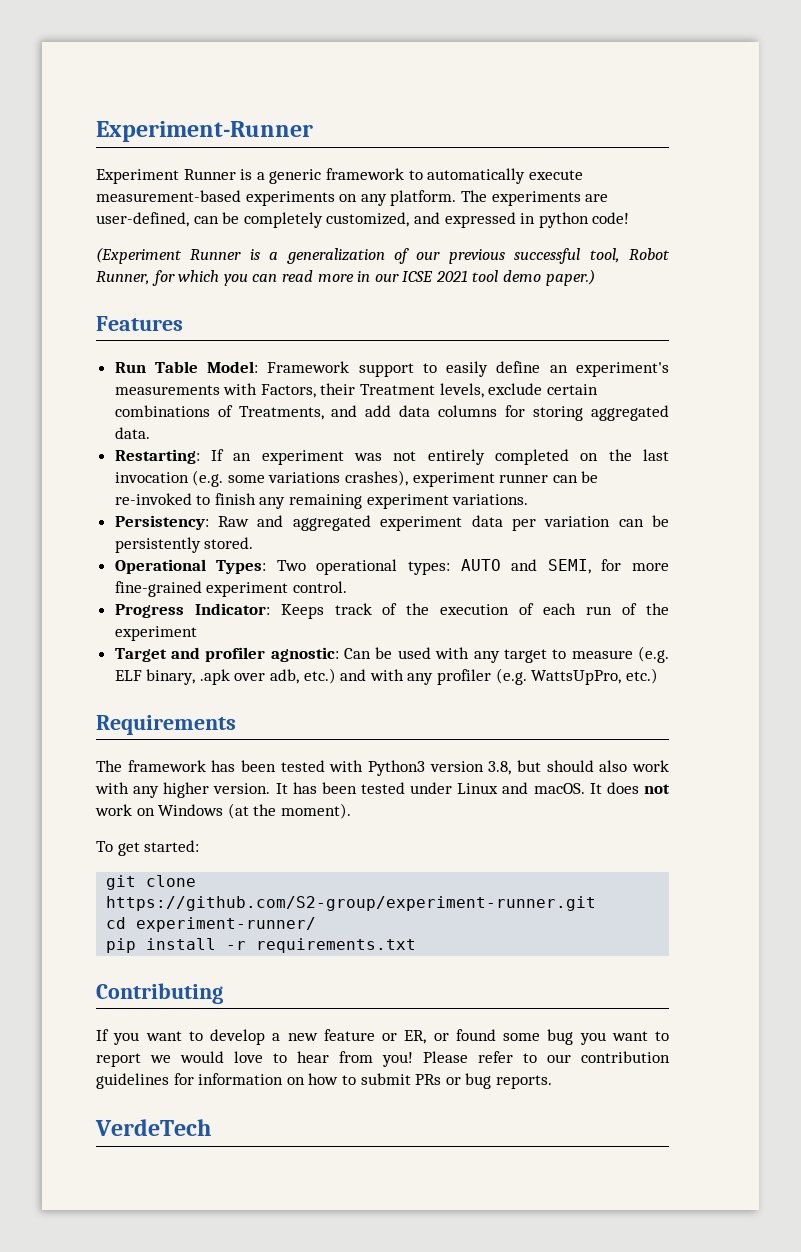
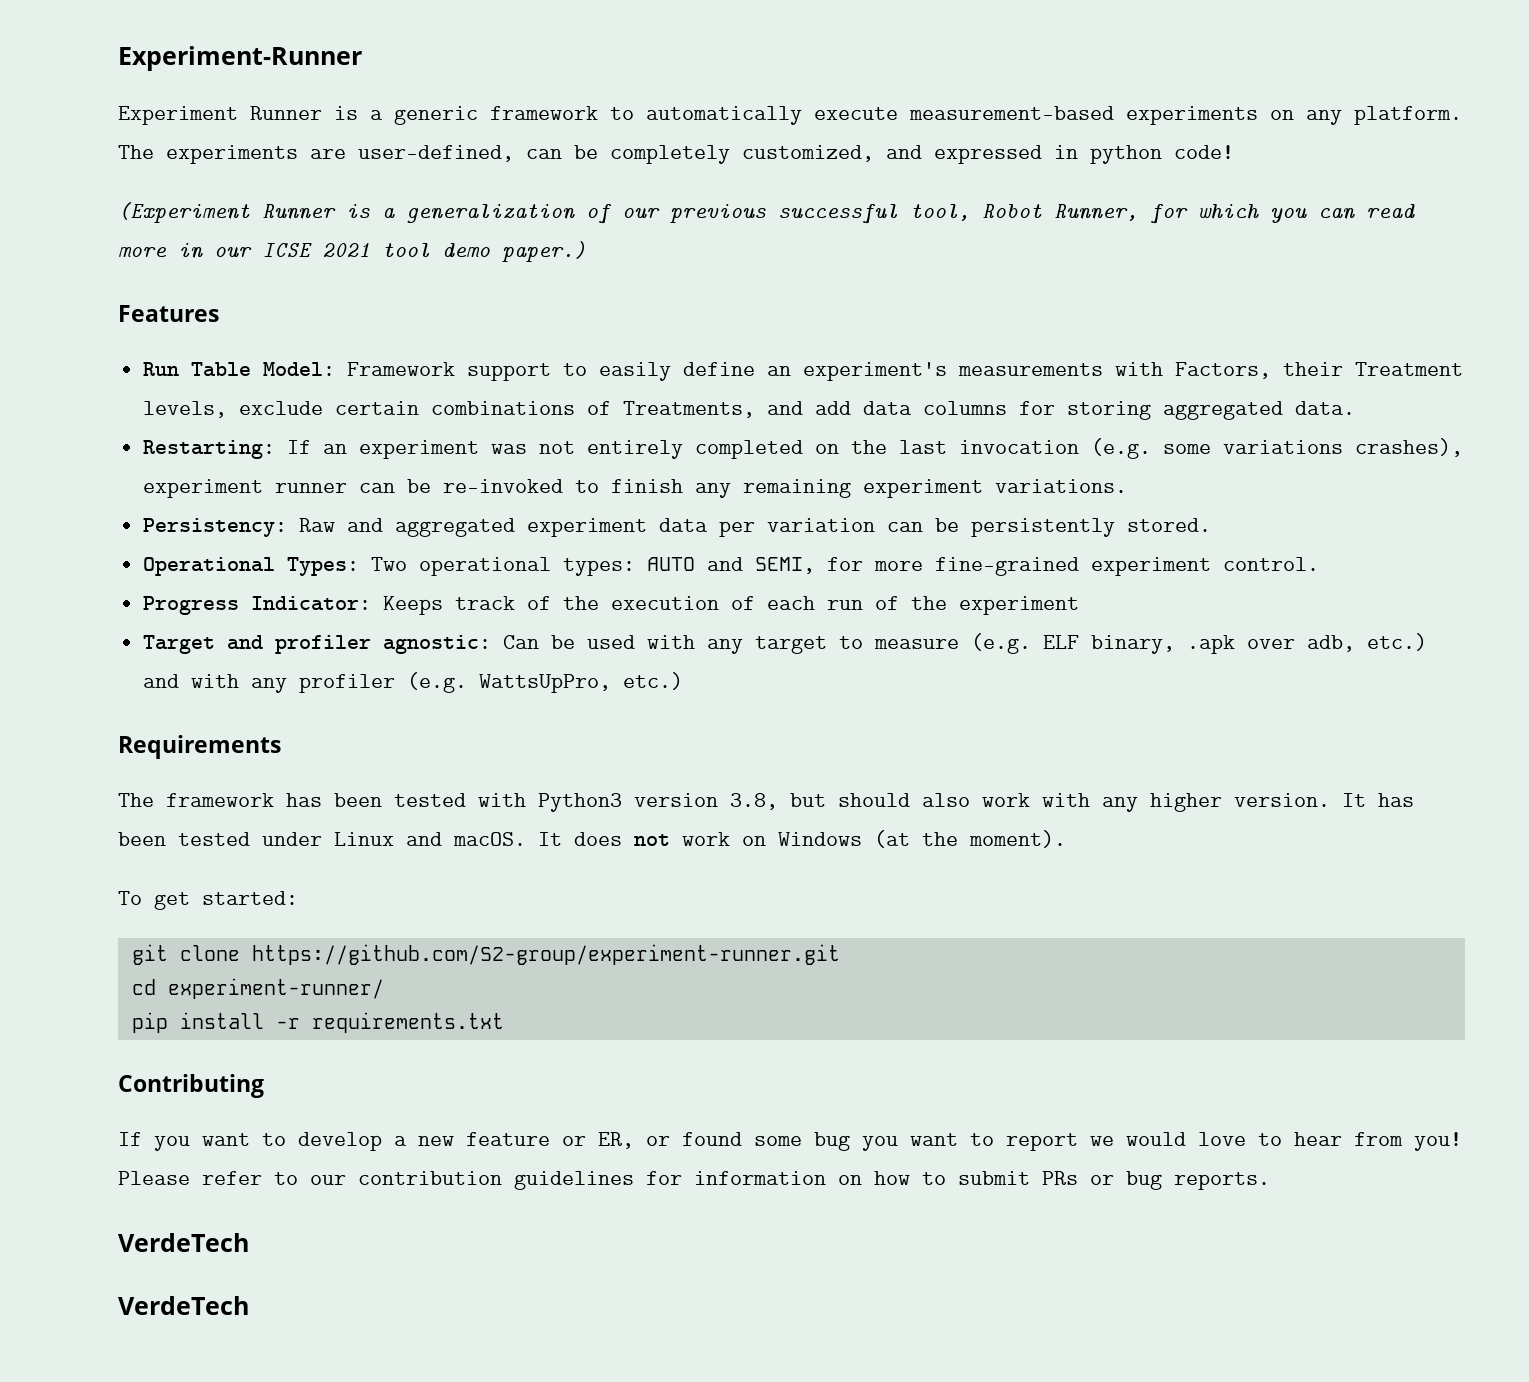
  Please refer to our contribution guidelines for information on how to submit PRs or bug reports.
+ VerdeTech

